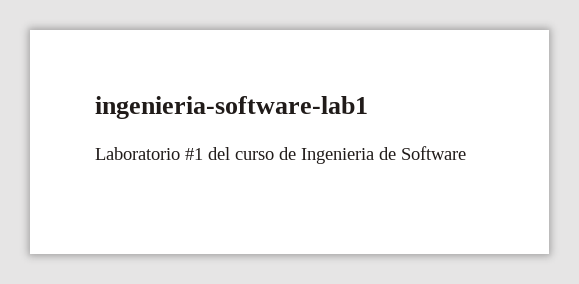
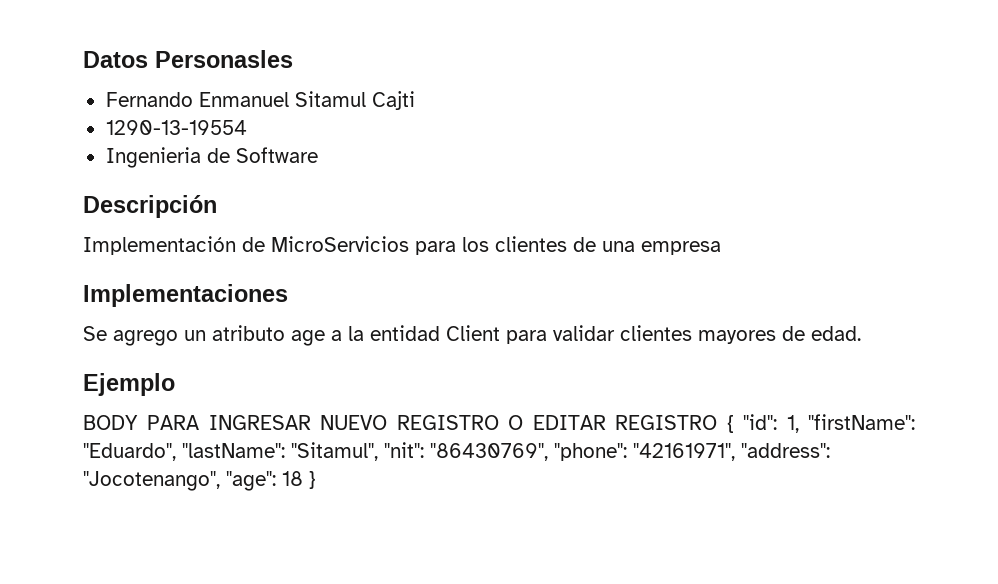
- ingenieria-software-lab1
- Laboratorio #1 del curso de Ingenieria de Software
+ Datos Personasles
+ Fernando Enmanuel Sitamul Cajti
+ 1290-13-19554
+ Ingenieria de Software
+ Descripción
+ Implementación de MicroServicios para los clientes de una empresa
+ Implementaciones
+ Se agrego un atributo age a la entidad Client para validar clientes mayores de edad.
+ Ejemplo
+ BODY PARA INGRESAR NUEVO REGISTRO O EDITAR REGISTRO { "id": 1, "firstName": "Eduardo", "lastName": "Sitamul", "nit": "86430769", "phone": "42161971", "address": "Jocotenango", "age": 18 }

